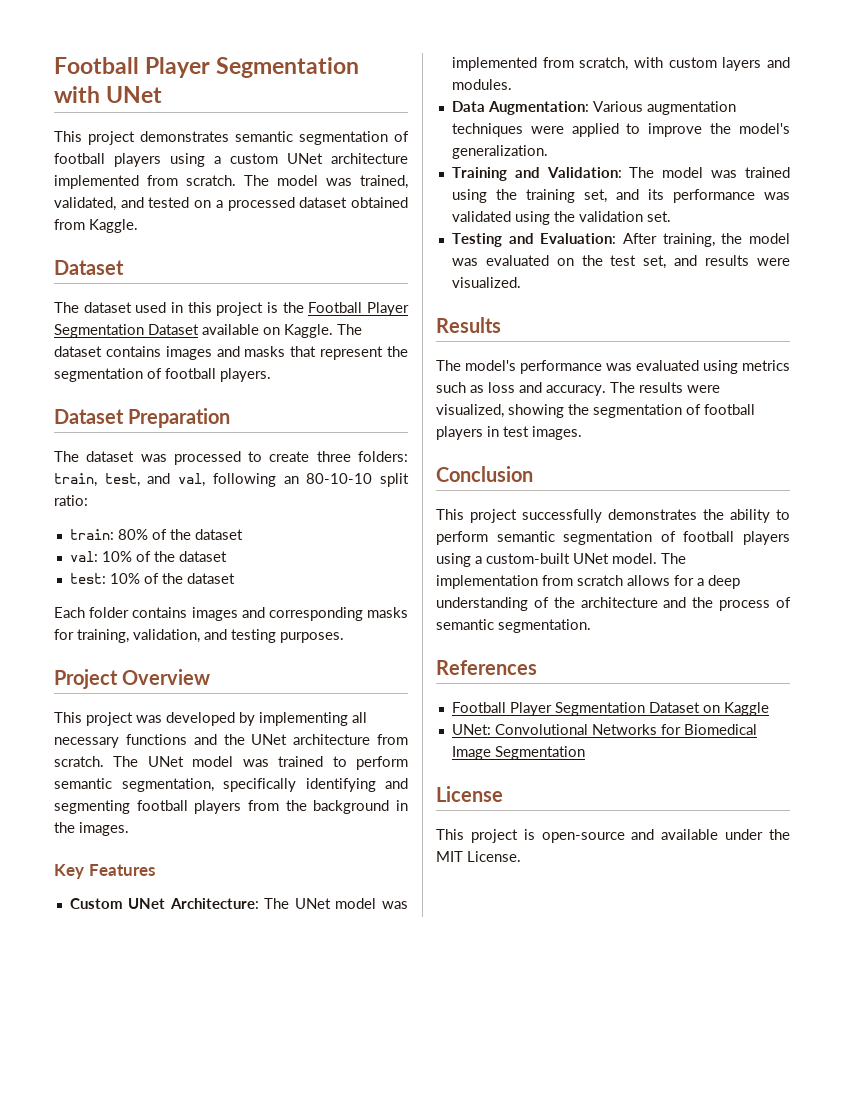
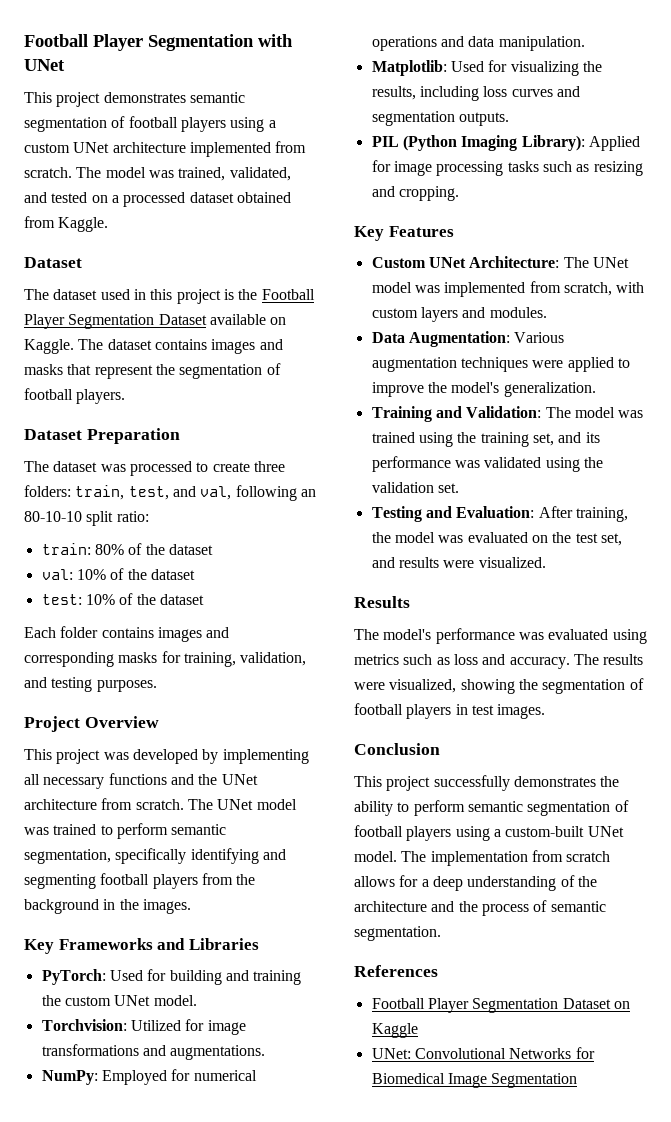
+ Key Frameworks and Libraries
+ PyTorch: Used for building and training the custom UNet model.
+ Torchvision: Utilized for image transformations and augmentations.
+ NumPy: Employed for numerical operations and data manipulation.
+ Matplotlib: Used for visualizing the results, including loss curves and segmentation outputs.
+ PIL (Python Imaging Library): Applied for image processing tasks such as resizing and cropping.
- License
- This project is open-source and available under the MIT License.

